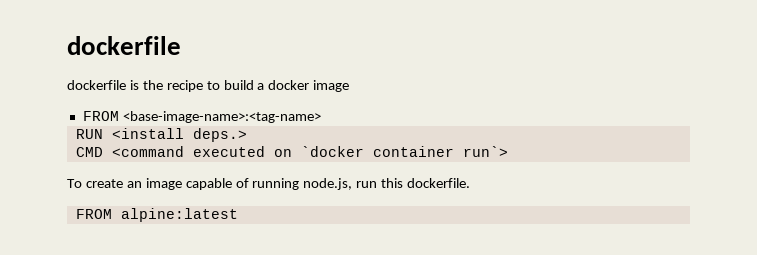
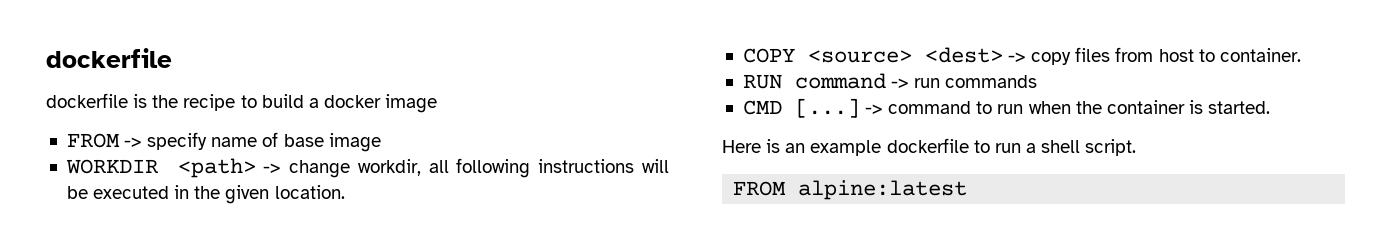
- FROM <base-image-name>:<tag-name>
- RUN <install deps.>
- CMD <command executed on `docker container run`>
- To create an image capable of running node.js, run this dockerfile.
+ FROM -> specify name of base image
+ WORKDIR <path> -> change workdir, all following instructions will be executed in the given location.
+ COPY <source> <dest> -> copy files from host to container.
+ RUN command -> run commands
+ CMD [...] -> command to run when the container is started.
+ Here is an example dockerfile to run a shell script.

